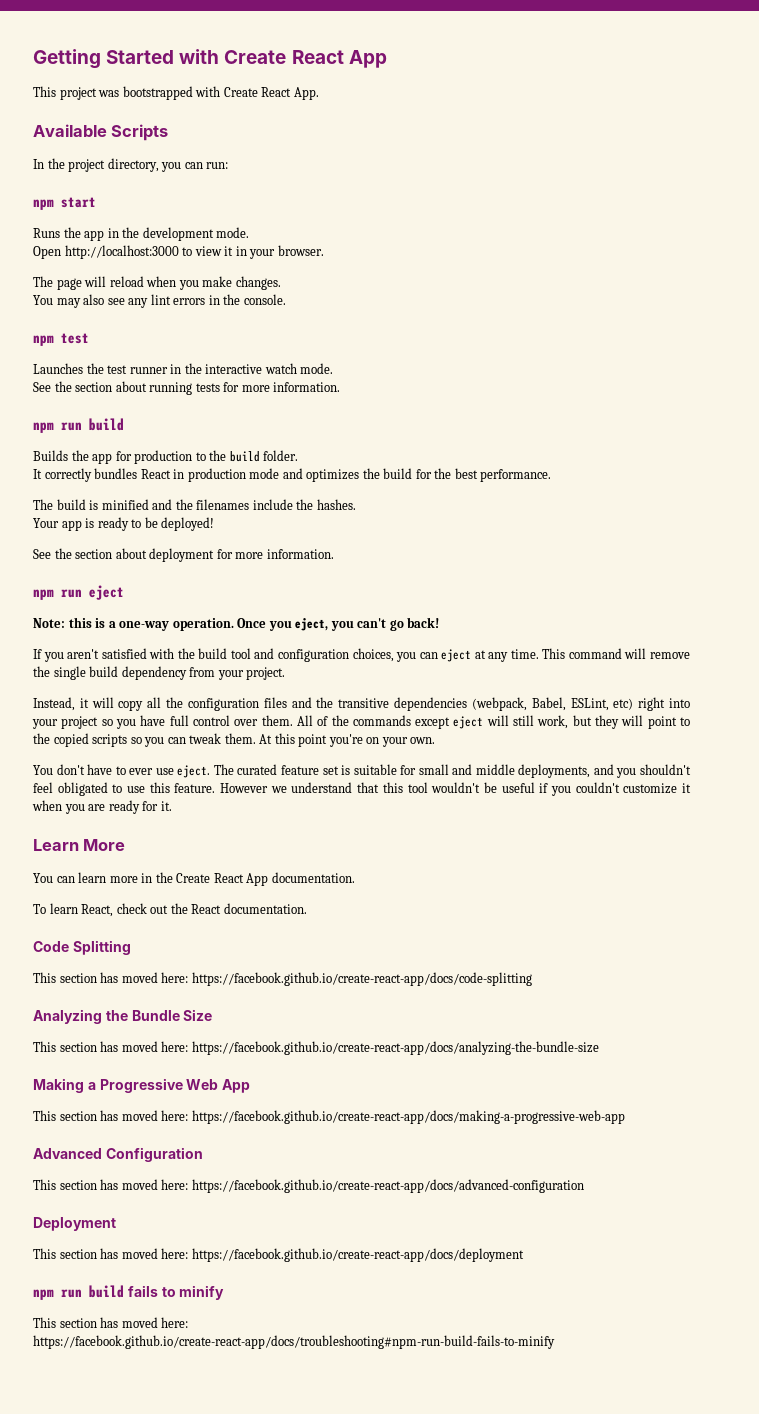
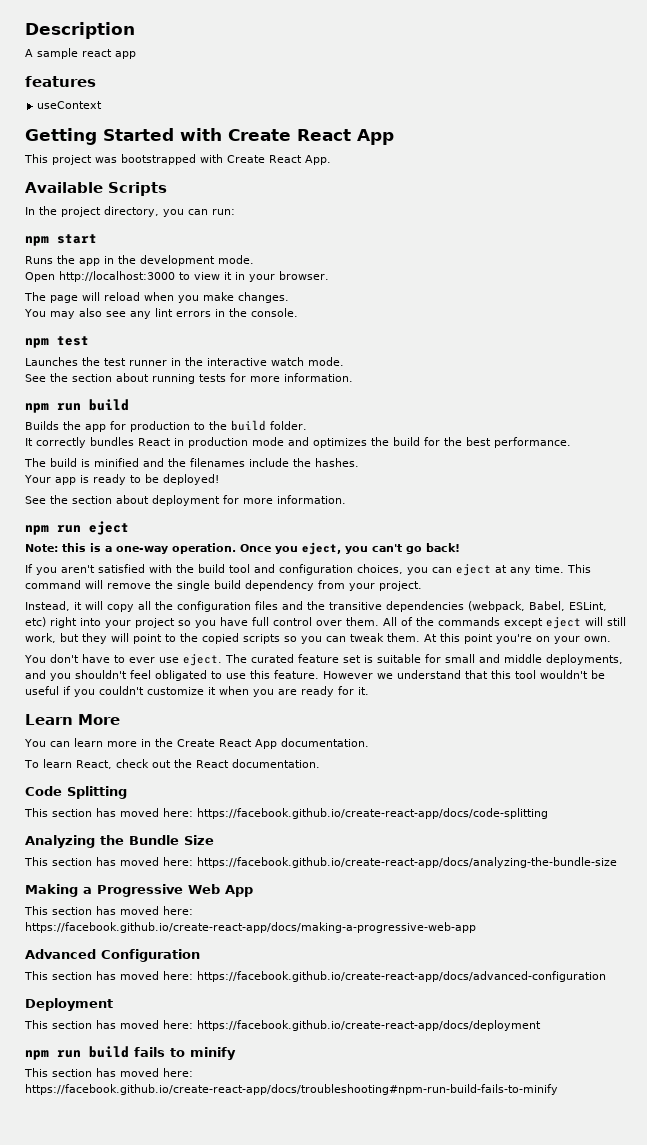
+ Description
+ A sample react app
+ features
+ useContext

